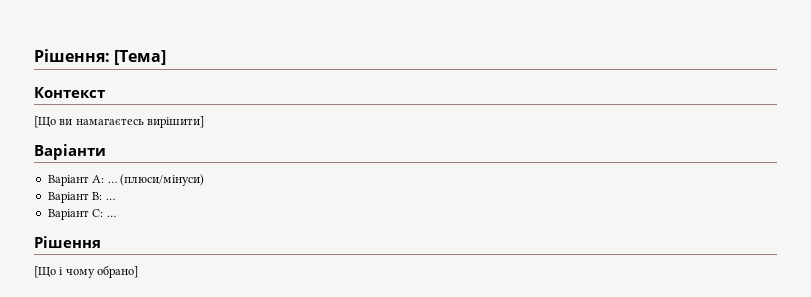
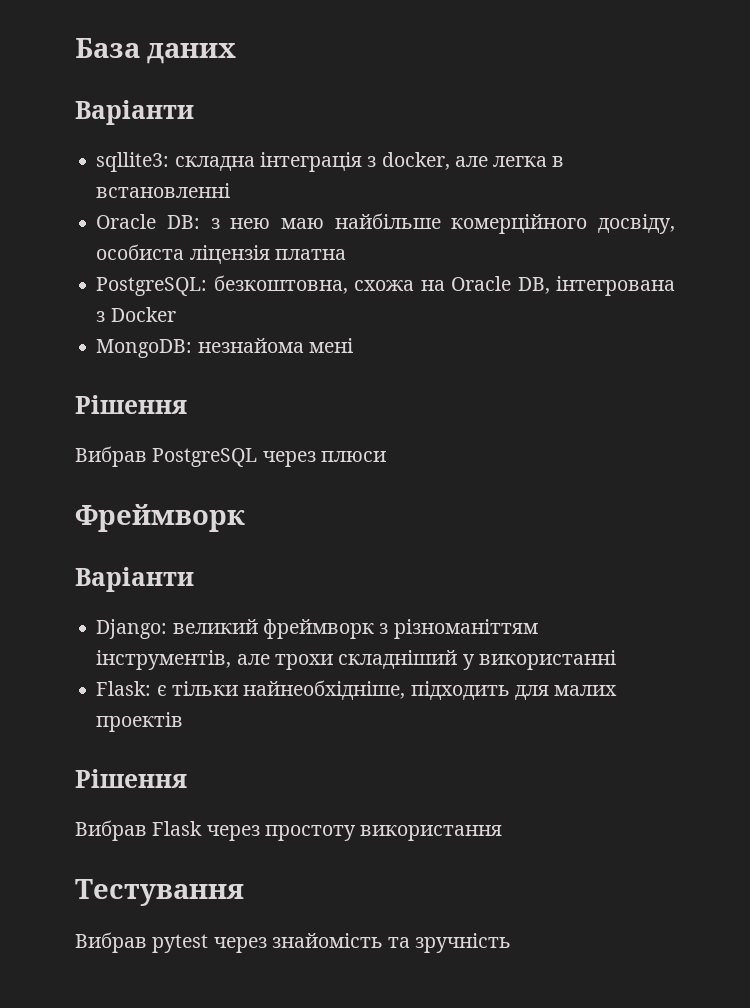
- Рішення: [Тема]
- Контекст
- [Що ви намагаєтесь вирішити]
+ База даних
  Варіанти
- Варіант A: … (плюси/мінуси)
- Варіант B: …
- Варіант C: …
+ sqllite3: складна інтеграція з docker, але легка в встановленні
+ Oracle DB: з нею маю найбільше комерційного досвіду, особиста ліцензія платна
+ PostgreSQL: безкоштовна, схожа на Oracle DB, інтегрована з Docker
+ MongoDB: незнайома мені
  Рішення
- [Що і чому обрано]
+ Вибрав PostgreSQL через плюси
+ Фреймворк
+ Варіанти
+ Django: великий фреймворк з різноманіттям інструментів, але трохи складніший у використанні
+ Flask: є тільки найнеобхідніше, підходить для малих проектів
+ Рішення
+ Вибрав Flask через простоту використання
+ Тестування
+ Вибрав pytest через знайомість та зручність

